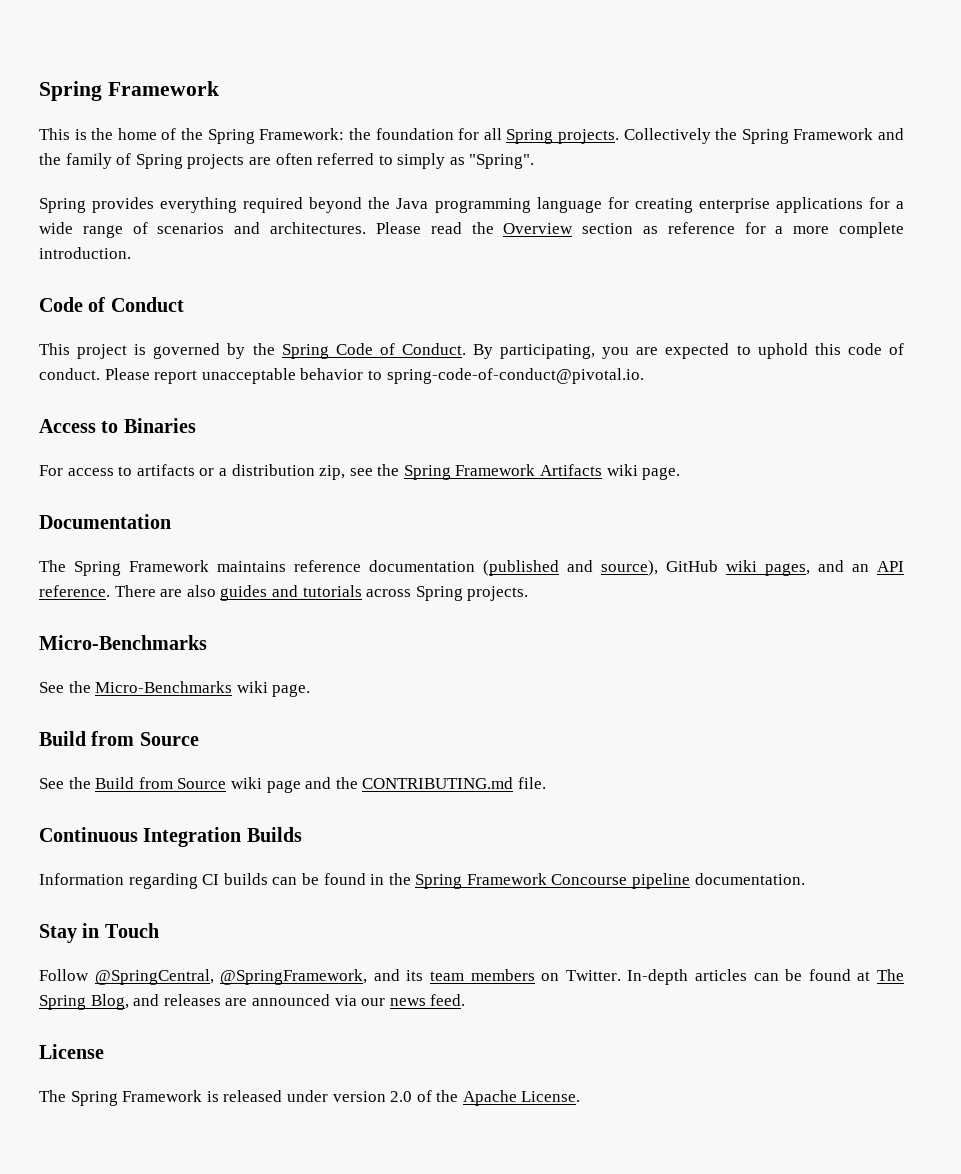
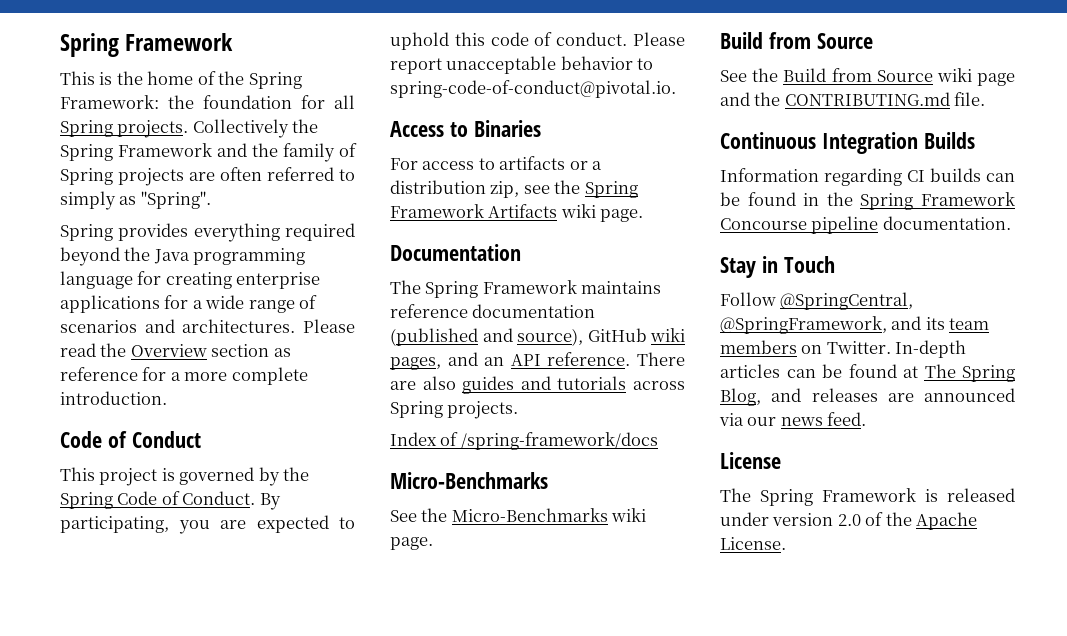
+ Index of /spring-framework/docs

